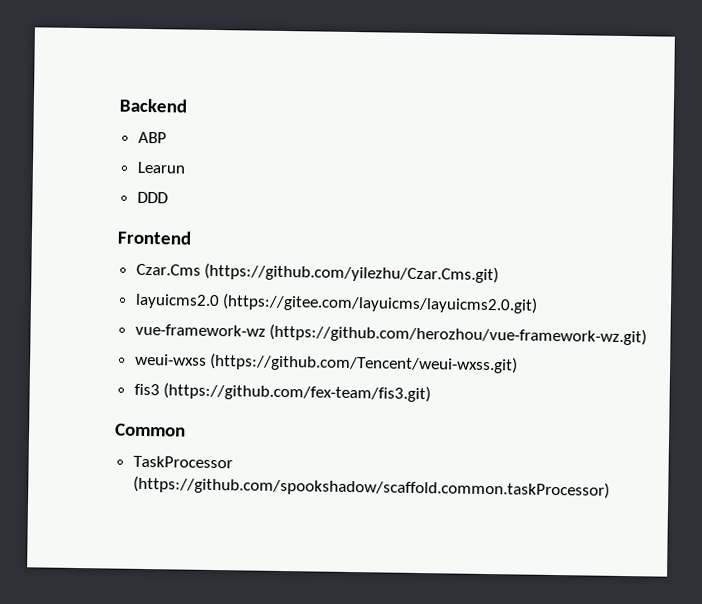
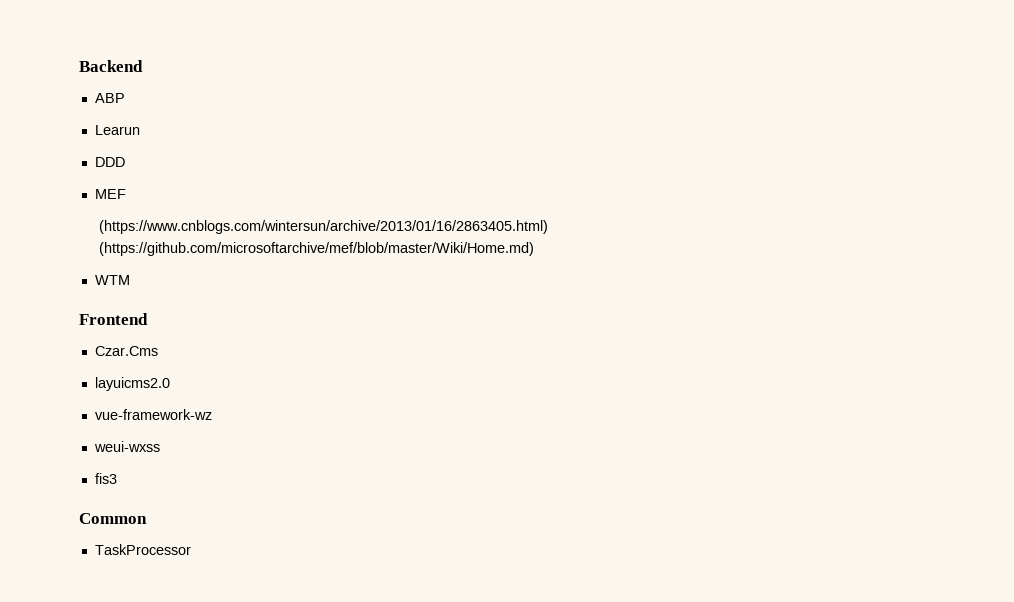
+ MEF
+ (https://www.cnblogs.com/wintersun/archive/2013/01/16/2863405.html) (https://github.com/microsoftarchive/mef/blob/master/Wiki/Home.md)
+ WTM
- Czar.Cms (https://github.com/yilezhu/Czar.Cms.git)
+ Czar.Cms
- layuicms2.0 (https://gitee.com/layuicms/layuicms2.0.git)
+ layuicms2.0
- vue-framework-wz (https://github.com/herozhou/vue-framework-wz.git)
+ vue-framework-wz
- weui-wxss (https://github.com/Tencent/weui-wxss.git)
+ weui-wxss
- fis3 (https://github.com/fex-team/fis3.git)
+ fis3
- TaskProcessor (https://github.com/spookshadow/scaffold.common.taskProcessor)
+ TaskProcessor

